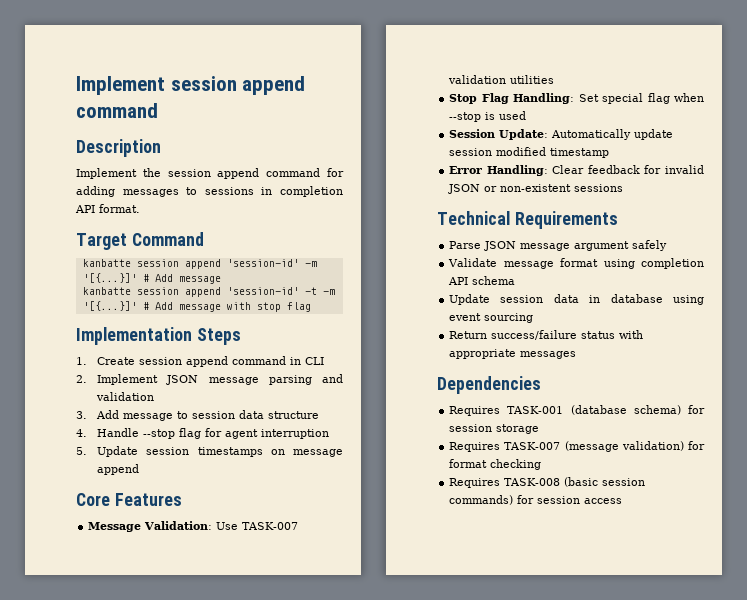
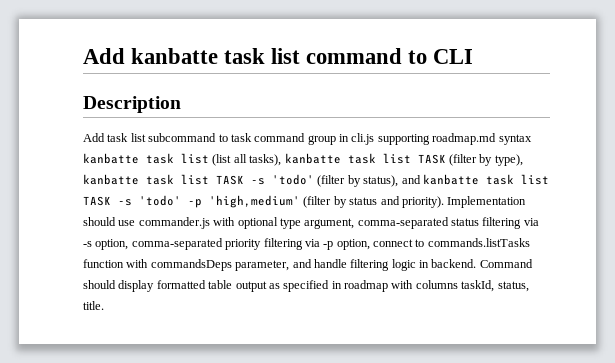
- Implement session append command
+ Add kanbatte task list command to CLI
- Implement the session append command for adding messages to sessions in completion API format.
- Target Command
- kanbatte session append 'session-id' -m '[{...}]' # Add message
- kanbatte session append 'session-id' -t -m '[{...}]' # Add message with stop flag
- Implementation Steps
- 1. Create session append command in CLI
- 2. Implement JSON message parsing and validation
- 3. Add message to session data structure
- 4. Handle --stop flag for agent interruption
- 5. Update session timestamps on message append
- Core Features
- Message Validation: Use TASK-007 validation utilities
- Stop Flag Handling: Set special flag when --stop is used
- Session Update: Automatically update session modified timestamp
- Error Handling: Clear feedback for invalid JSON or non-existent sessions
- Technical Requirements
- Parse JSON message argument safely
- Validate message format using completion API schema
- Update session data in database using event sourcing
- Return success/failure status with appropriate messages
- Dependencies
- Requires TASK-001 (database schema) for session storage
- Requires TASK-007 (message validation) for format checking
- Requires TASK-008 (basic session commands) for session access
+ Add task list subcommand to task command group in cli.js supporting roadmap.md syntax kanbatte task list (list all tasks), kanbatte task list TASK (filter by type), kanbatte task list TASK -s 'todo' (filter by status), and kanbatte task list TASK -s 'todo' -p 'high,medium' (filter by status and priority). Implementation should use commander.js with optional type argument, comma-separated status filtering via -s option, comma-separated priority filtering via -p option, connect to commands.listTasks function with commandsDeps parameter, and handle filtering logic in backend. Command should display formatted table output as specified in roadmap with columns taskId, status, title.

